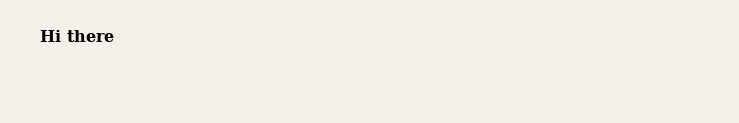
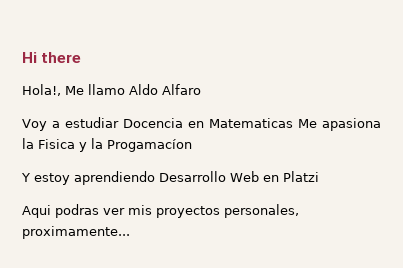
+ Hola!, Me llamo Aldo Alfaro
+ Voy a estudiar Docencia en Matematicas Me apasiona la Fisica y la Progamacíon
+ Y estoy aprendiendo Desarrollo Web en Platzi
+ Aqui podras ver mis proyectos personales, proximamente...

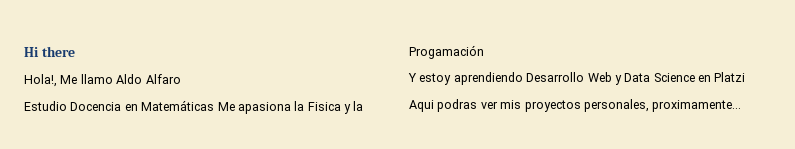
- Voy a estudiar Docencia en Matematicas Me apasiona la Fisica y la Progamacíon
+ Estudio Docencia en Matemáticas Me apasiona la Fisica y la Progamación
- Y estoy aprendiendo Desarrollo Web en Platzi
+ Y estoy aprendiendo Desarrollo Web y Data Science en Platzi

